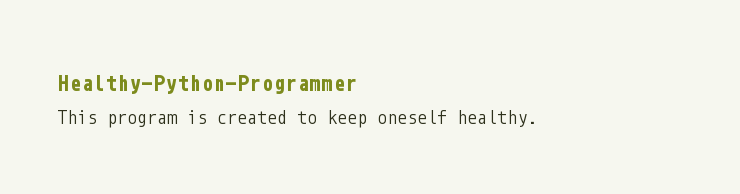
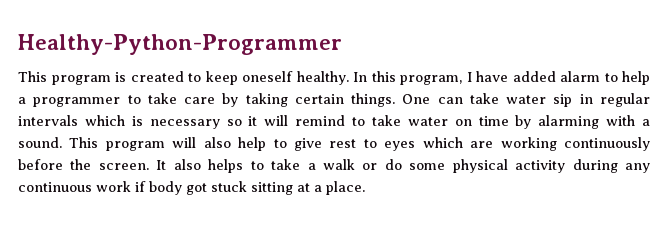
+ In this program, I have added alarm to help a programmer to take care by taking certain things. One can take water sip in regular intervals which is necessary so it will remind to take water on time by alarming with a sound. This program will also help to give rest to eyes which are working continuously before the screen. It also helps to take a walk or do some physical activity during any continuous work if body got stuck sitting at a place.

